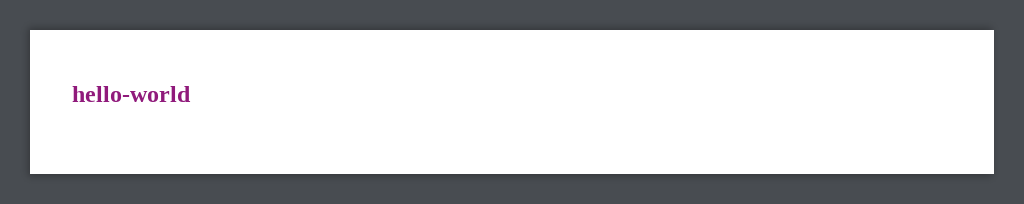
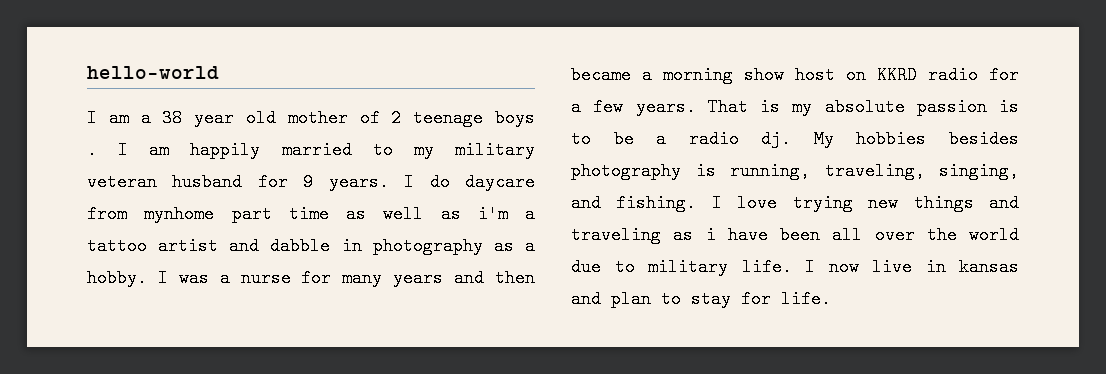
+ I am a 38 year old mother of 2 teenage boys . I am happily married to my military veteran husband for 9 years. I do daycare from mynhome part time as well as i'm a tattoo artist and dabble in photography as a hobby. I was a nurse for many years and then became a morning show host on KKRD radio for a few years. That is my absolute passion is to be a radio dj. My hobbies besides photography is running, traveling, singing, and fishing. I love trying new things and traveling as i have been all over the world due to military life. I now live in kansas and plan to stay for life.

